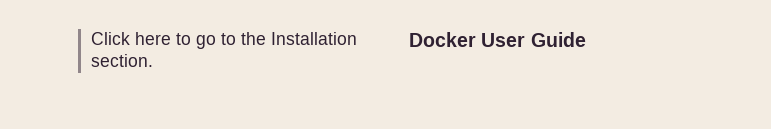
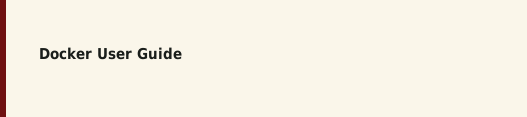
- Click here to go to the Installation section.

